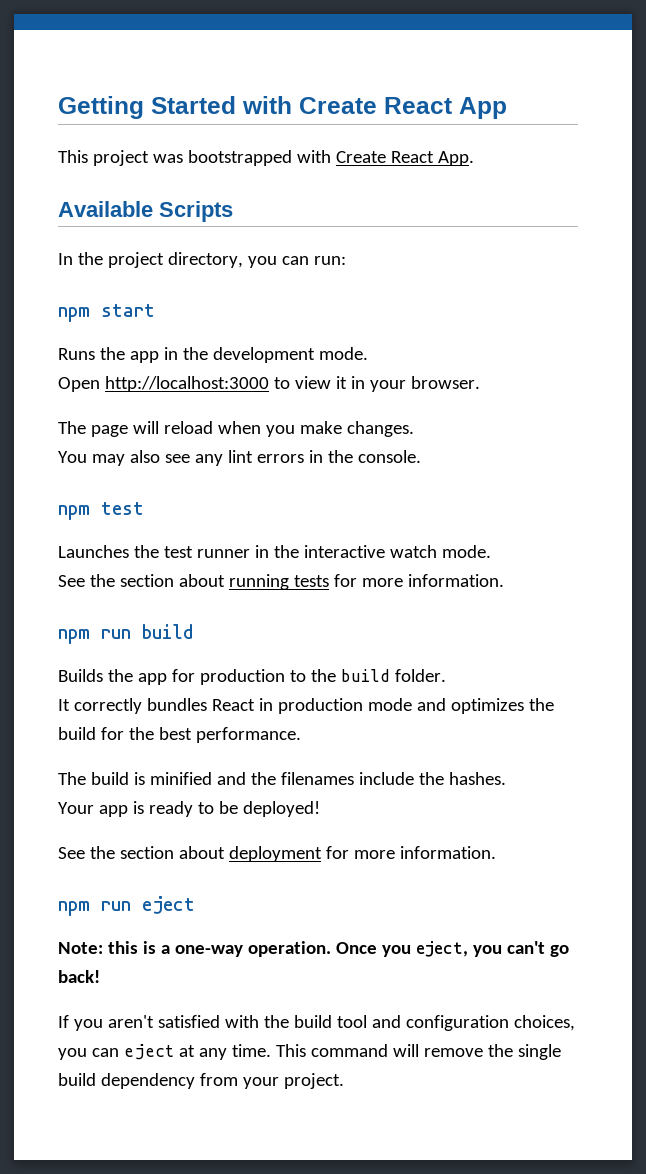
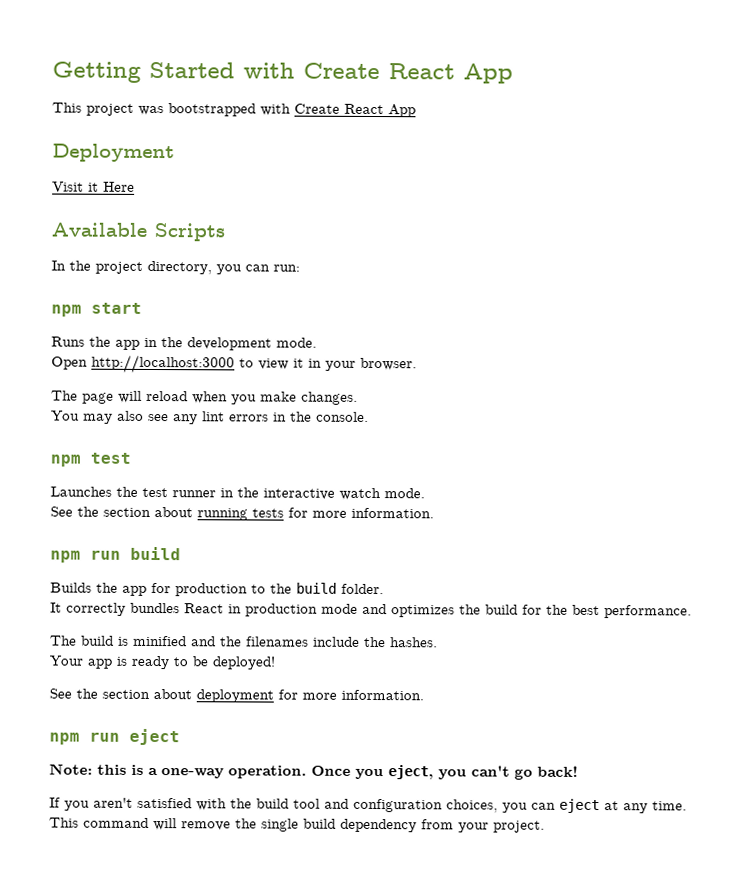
- This project was bootstrapped with Create React App.
+ This project was bootstrapped with Create React App
+ Deployment
+ Visit it Here

